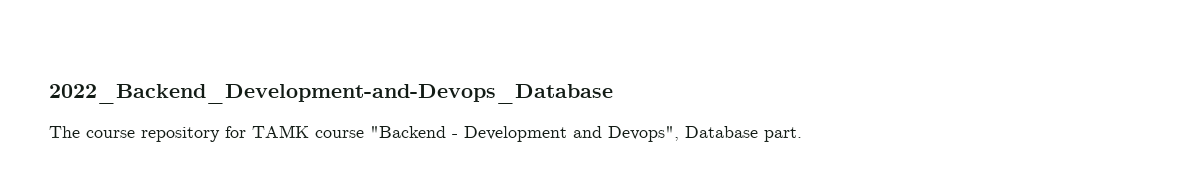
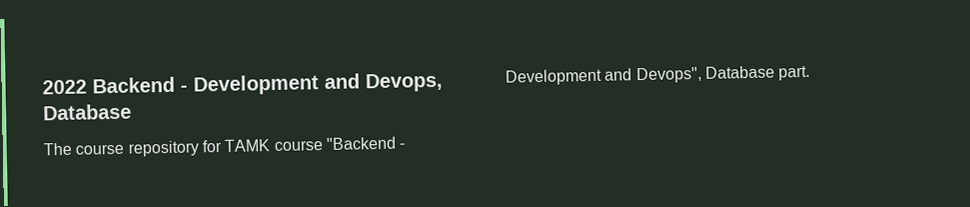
- 2022_Backend_Development-and-Devops_Database
+ 2022 Backend - Development and Devops, Database

